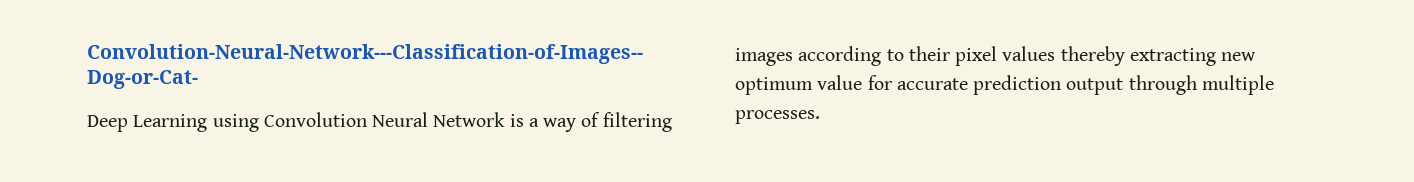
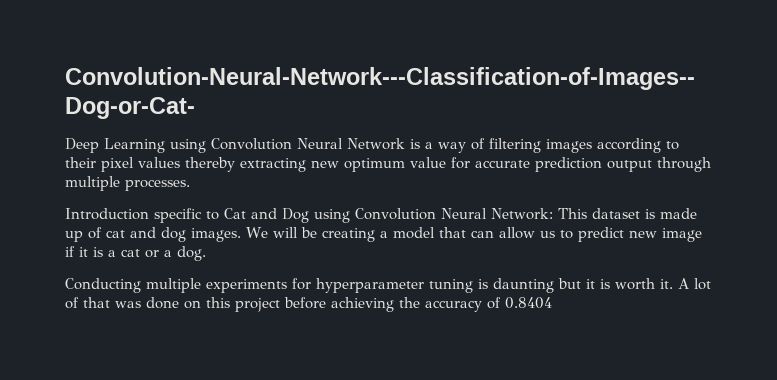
+ Introduction specific to Cat and Dog using Convolution Neural Network: This dataset is made up of cat and dog images. We will be creating a model that can allow us to predict new image if it is a cat or a dog.
+ Conducting multiple experiments for hyperparameter tuning is daunting but it is worth it. A lot of that was done on this project before achieving the accuracy of 0.8404

